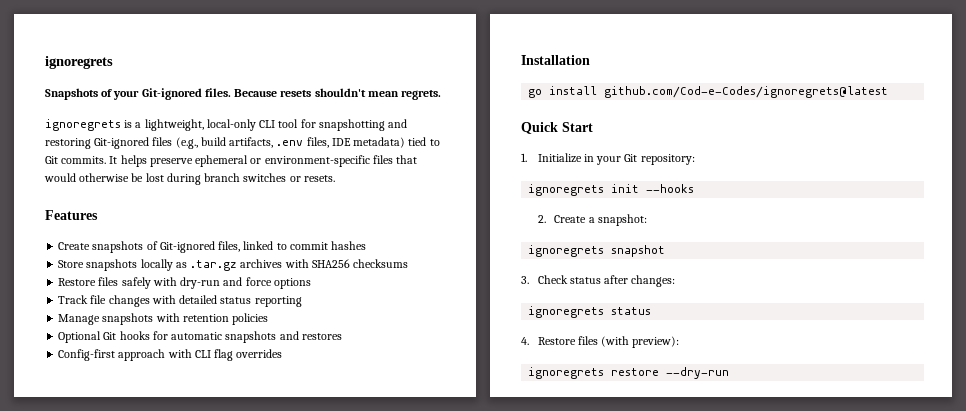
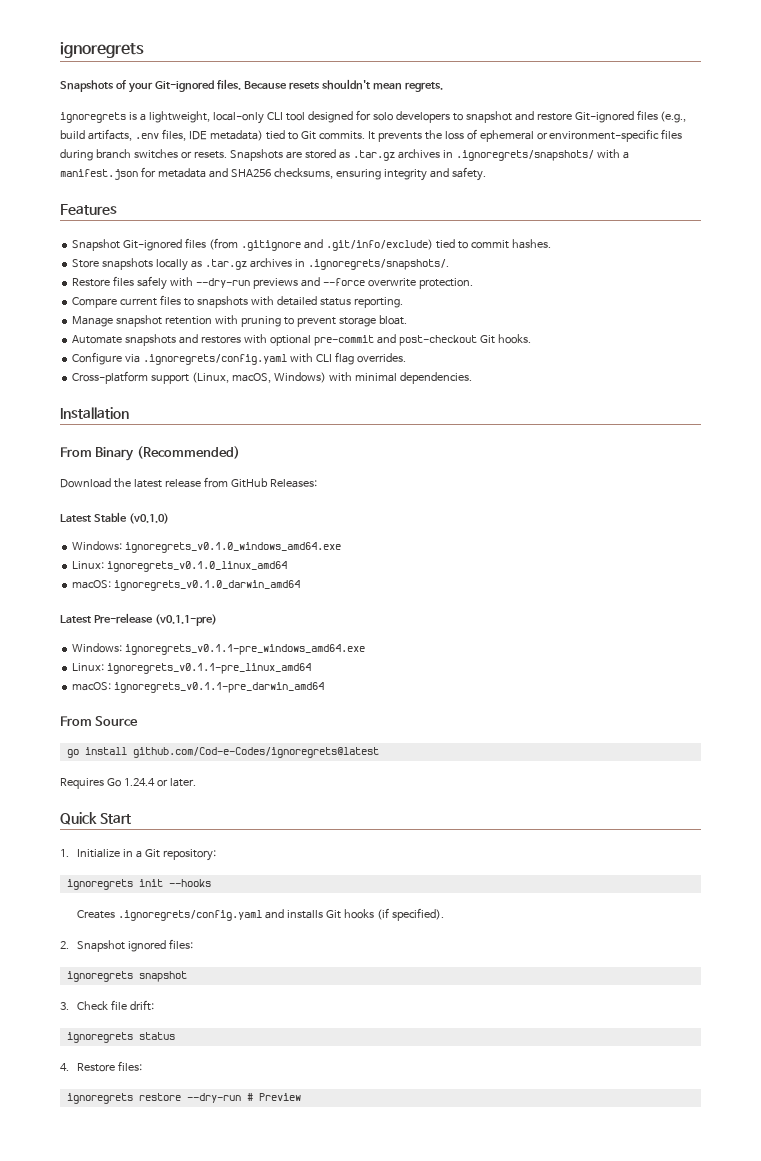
- ignoregrets is a lightweight, local-only CLI tool for snapshotting and restoring Git-ignored files (e.g., build artifacts, .env files, IDE metadata) tied to Git commits.
+ ignoregrets is a lightweight, local-only CLI tool designed for solo developers to snapshot and restore Git-ignored files (e.g., build artifacts, .env files, IDE metadata) tied to Git commits.
- It helps preserve ephemeral or environment-specific files that would otherwise be lost during branch switches or resets.
+ It prevents the loss of ephemeral or environment-specific files during branch switches or resets. Snapshots are stored as .tar.gz archives in .ignoregrets/snapshots/ with a manifest.json for metadata and SHA256 checksums, ensuring integrity and safety.
  Features
- Create snapshots of Git-ignored files, linked to commit hashes
+ Snapshot Git-ignored files (from .gitignore and .git/info/exclude) tied to commit hashes.
- Store snapshots locally as .tar.gz archives with SHA256 checksums
+ Store snapshots locally as .tar.gz archives in .ignoregrets/snapshots/.
- Restore files safely with dry-run and force options
- Track file changes with detailed status reporting
+ Restore files safely with --dry-run previews and --force overwrite protection.
+ Compare current files to snapshots with detailed status reporting.
- Manage snapshots with retention policies
- Optional Git hooks for automatic snapshots and restores
- Config-first approach with CLI flag overrides
+ Manage snapshot retention with pruning to prevent storage bloat.
+ Automate snapshots and restores with optional pre-commit and post-checkout Git hooks.
+ Configure via .ignoregrets/config.yaml with CLI flag overrides.
+ Cross-platform support (Linux, macOS, Windows) with minimal dependencies.
  Installation
+ From Binary (Recommended)
+ Download the latest release from GitHub Releases:
+ Latest Stable (v0.1.0)
+ Windows: ignoregrets_v0.1.0_windows_amd64.exe
+ Linux: ignoregrets_v0.1.0_linux_amd64
+ macOS: ignoregrets_v0.1.0_darwin_amd64
+ Latest Pre-release (v0.1.1-pre)
+ Windows: ignoregrets_v0.1.1-pre_windows_amd64.exe
+ Linux: ignoregrets_v0.1.1-pre_linux_amd64
+ macOS: ignoregrets_v0.1.1-pre_darwin_amd64
+ From Source
  go install github.com/Cod-e-Codes/ignoregrets@latest
+ Requires Go 1.24.4 or later.
- 1. Initialize in your Git repository:
+ 1. Initialize in a Git repository:
- 2. Create a snapshot:
+ Creates .ignoregrets/config.yaml and installs Git hooks (if specified).
+ 2. Snapshot ignored files:
- 3. Check status after changes:
+ 3. Check file drift:
- 4. Restore files (with preview):
+ 4. Restore files:
- ignoregrets restore --dry-run
+ ignoregrets restore --dry-run # Preview

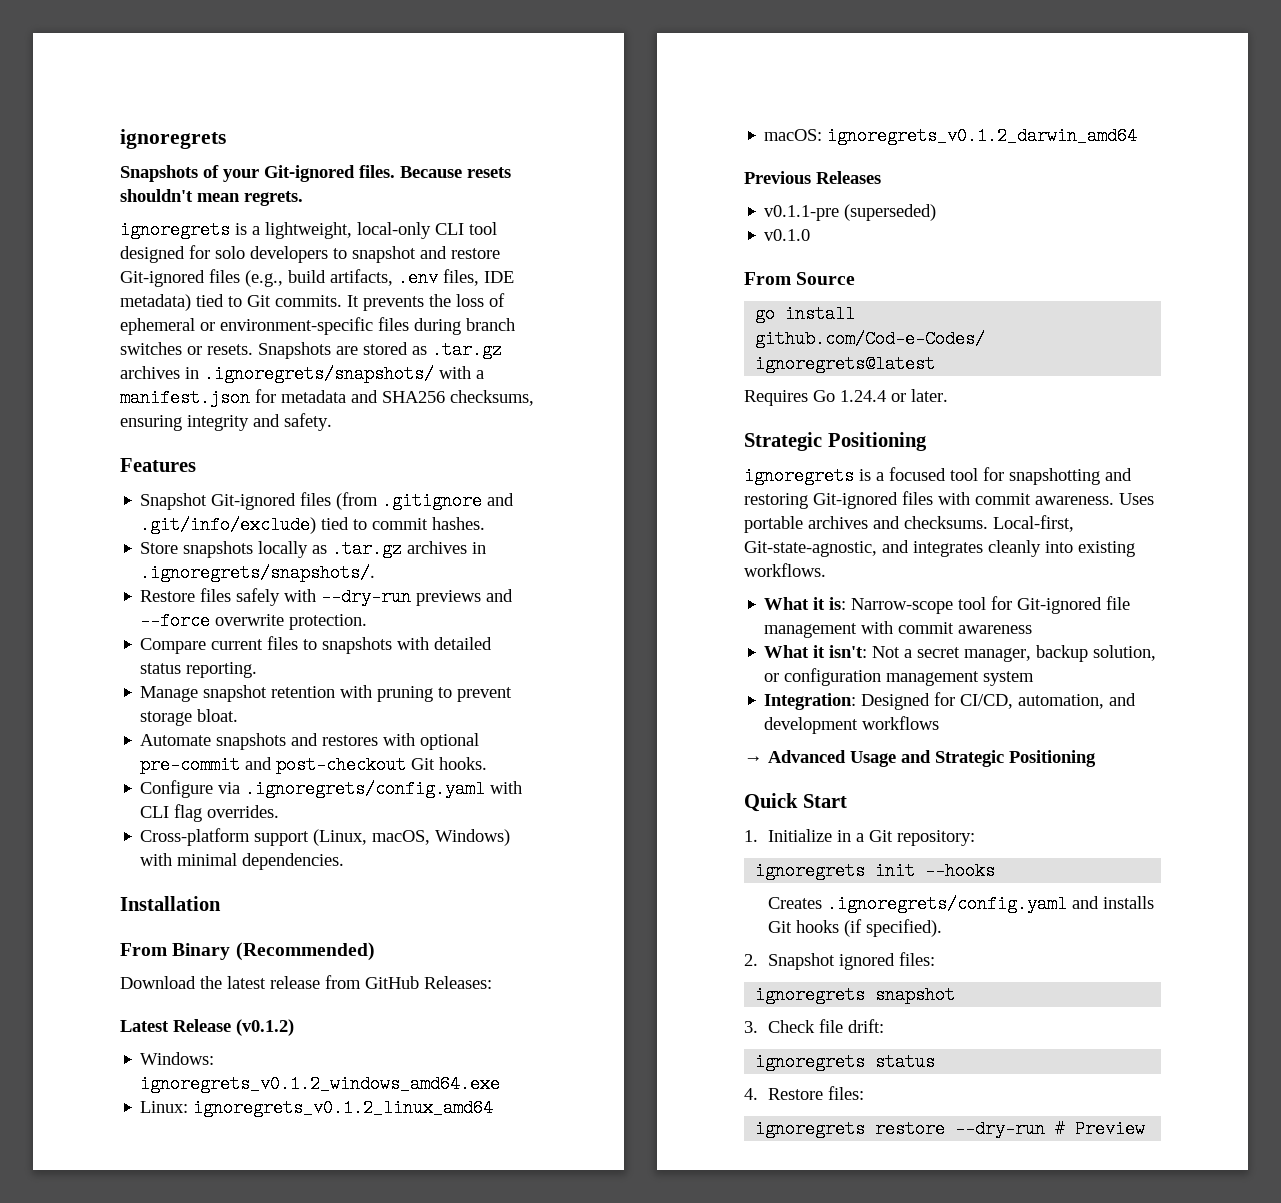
- Latest Stable (v0.1.0)
- Windows: ignoregrets_v0.1.0_windows_amd64.exe
- Linux: ignoregrets_v0.1.0_linux_amd64
- macOS: ignoregrets_v0.1.0_darwin_amd64
- Latest Pre-release (v0.1.1-pre)
- Windows: ignoregrets_v0.1.1-pre_windows_amd64.exe
- Linux: ignoregrets_v0.1.1-pre_linux_amd64
- macOS: ignoregrets_v0.1.1-pre_darwin_amd64
+ Latest Release (v0.1.2)
+ Windows: ignoregrets_v0.1.2_windows_amd64.exe
+ Linux: ignoregrets_v0.1.2_linux_amd64
+ macOS: ignoregrets_v0.1.2_darwin_amd64
+ Previous Releases
+ v0.1.1-pre (superseded)
+ v0.1.0
  Requires Go 1.24.4 or later.
+ Strategic Positioning
+ ignoregrets is a focused tool for snapshotting and restoring Git-ignored files with commit awareness. Uses portable archives and checksums. Local-first, Git-state-agnostic, and integrates cleanly into existing workflows.
+ What it is: Narrow-scope tool for Git-ignored file management with commit awareness
+ What it isn't: Not a secret manager, backup solution, or configuration management system
+ Integration: Designed for CI/CD, automation, and development workflows
+ → Advanced Usage and Strategic Positioning

